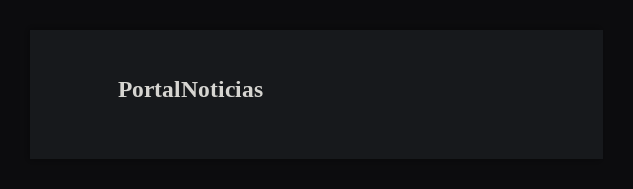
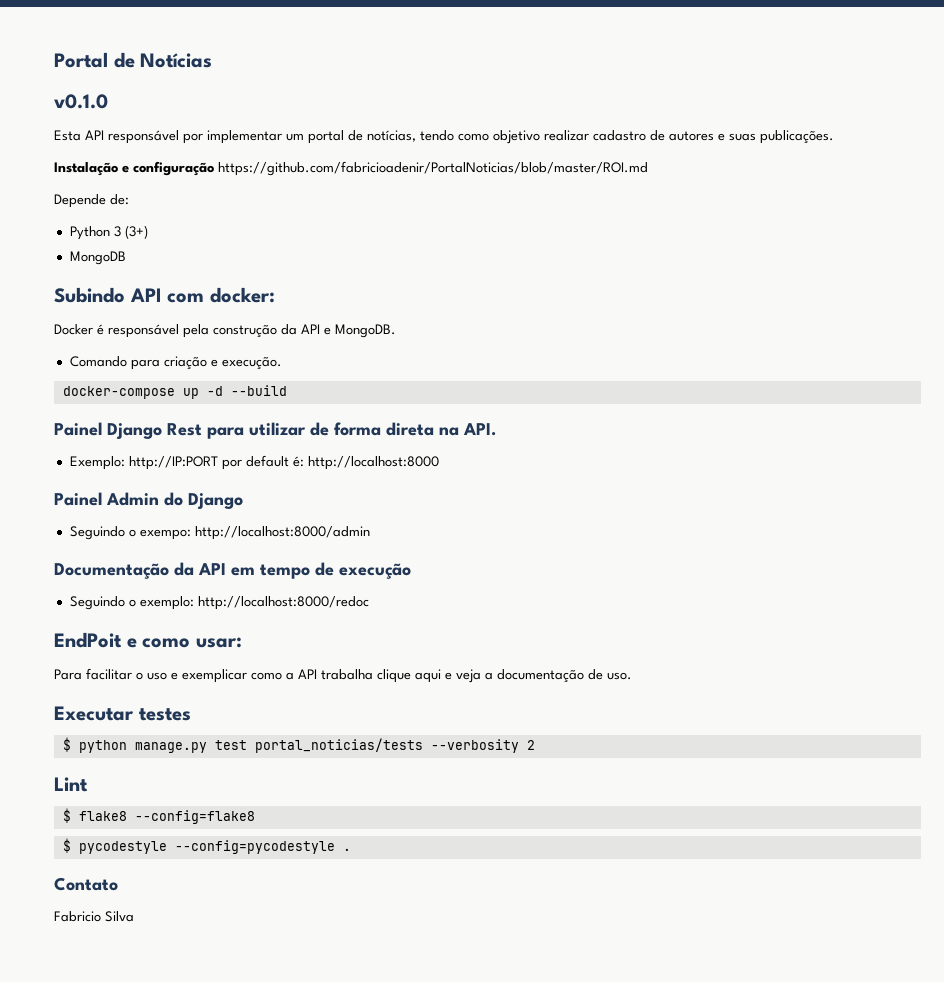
- PortalNoticias
+ Portal de Notícias
+ v0.1.0
+ Esta API responsável por implementar um portal de notícias, tendo como objetivo realizar cadastro de autores e suas publicações.
+ Instalação e configuração https://github.com/fabricioadenir/PortalNoticias/blob/master/ROI.md
+ Depende de:
+ Python 3 (3+)
+ MongoDB
+ Subindo API com docker:
+ Docker é responsável pela construção da API e MongoDB.
+ Comando para criação e execução.
+ docker-compose up -d --build
+ Painel Django Rest para utilizar de forma direta na API.
+ Exemplo: http://IP:PORT por default é: http://localhost:8000
+ Painel Admin do Django
+ Seguindo o exempo: http://localhost:8000/admin
+ Documentação da API em tempo de execução
+ Seguindo o exemplo: http://localhost:8000/redoc
+ EndPoit e como usar:
+ Para facilitar o uso e exemplicar como a API trabalha clique aqui e veja a documentação de uso.
+ Executar testes
+ $ python manage.py test portal_noticias/tests --verbosity 2
+ Lint
+ $ flake8 --config=flake8
+ $ pycodestyle --config=pycodestyle .
+ Contato
+ Fabricio Silva

